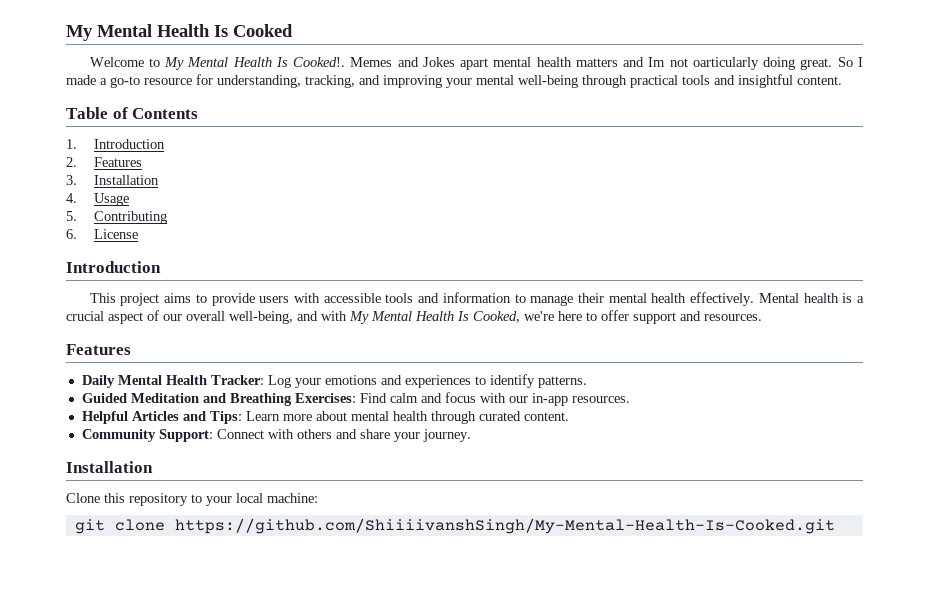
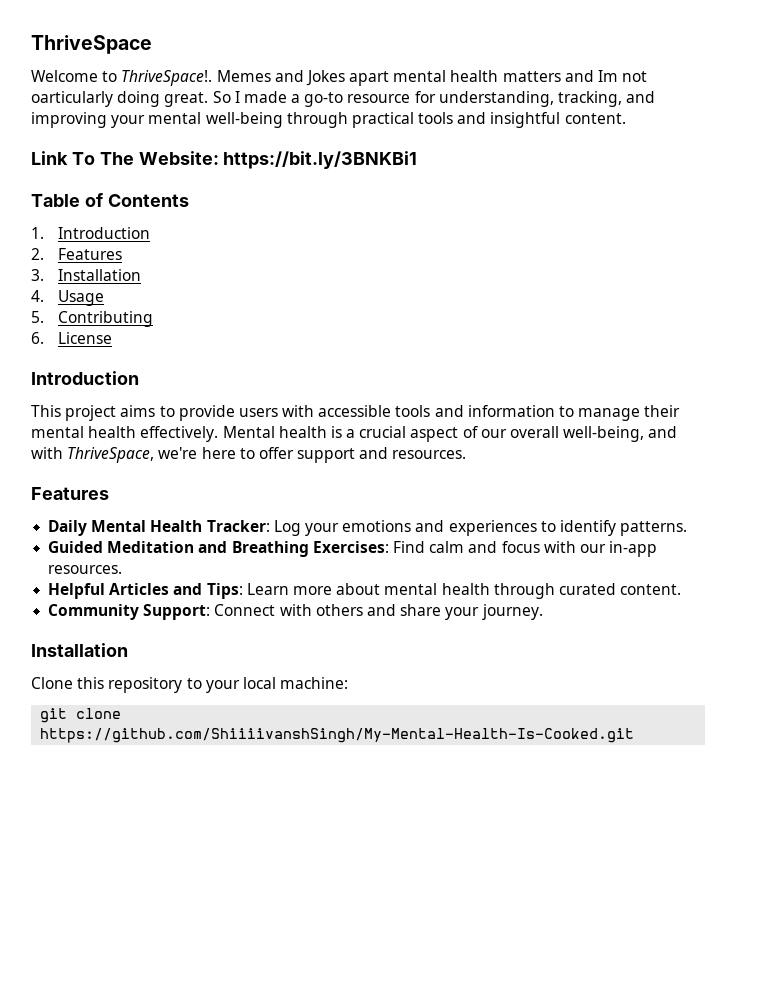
- My Mental Health Is Cooked
- Welcome to My Mental Health Is Cooked!.
+ ThriveSpace
+ Welcome to ThriveSpace!.
+ Link To The Website: https://bit.ly/3BNKBi1
- Mental health is a crucial aspect of our overall well-being, and with My Mental Health Is Cooked, we're here to offer support and resources.
+ Mental health is a crucial aspect of our overall well-being, and with ThriveSpace, we're here to offer support and resources.

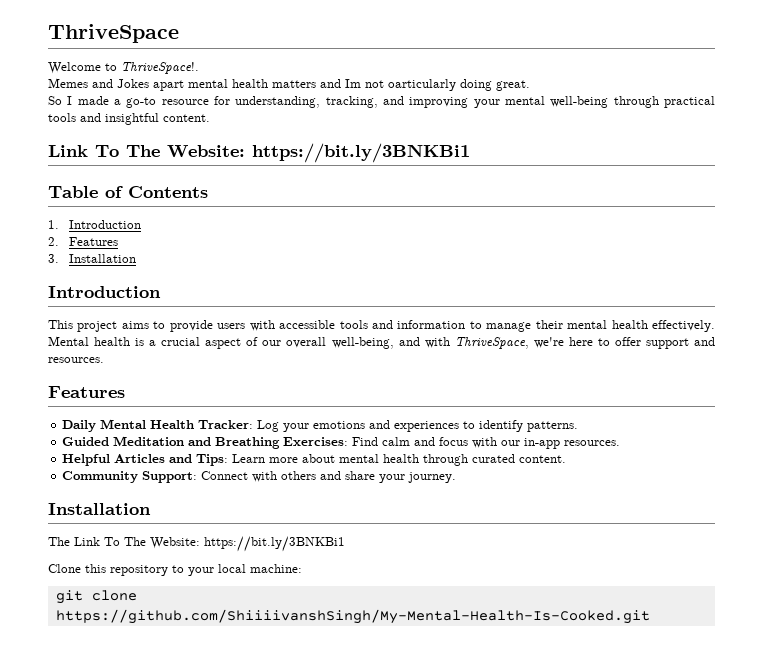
- Welcome to ThriveSpace!. Memes and Jokes apart mental health matters and Im not oarticularly doing great. So I made a go-to resource for understanding, tracking, and improving your mental well-being through practical tools and insightful content.
+ Welcome to ThriveSpace!.
+ Memes and Jokes apart mental health matters and Im not oarticularly doing great.
+ So I made a go-to resource for understanding, tracking, and improving your mental well-being through practical tools and insightful content.
- 4. Usage
- 5. Contributing
- 6. License
+ The Link To The Website: https://bit.ly/3BNKBi1

